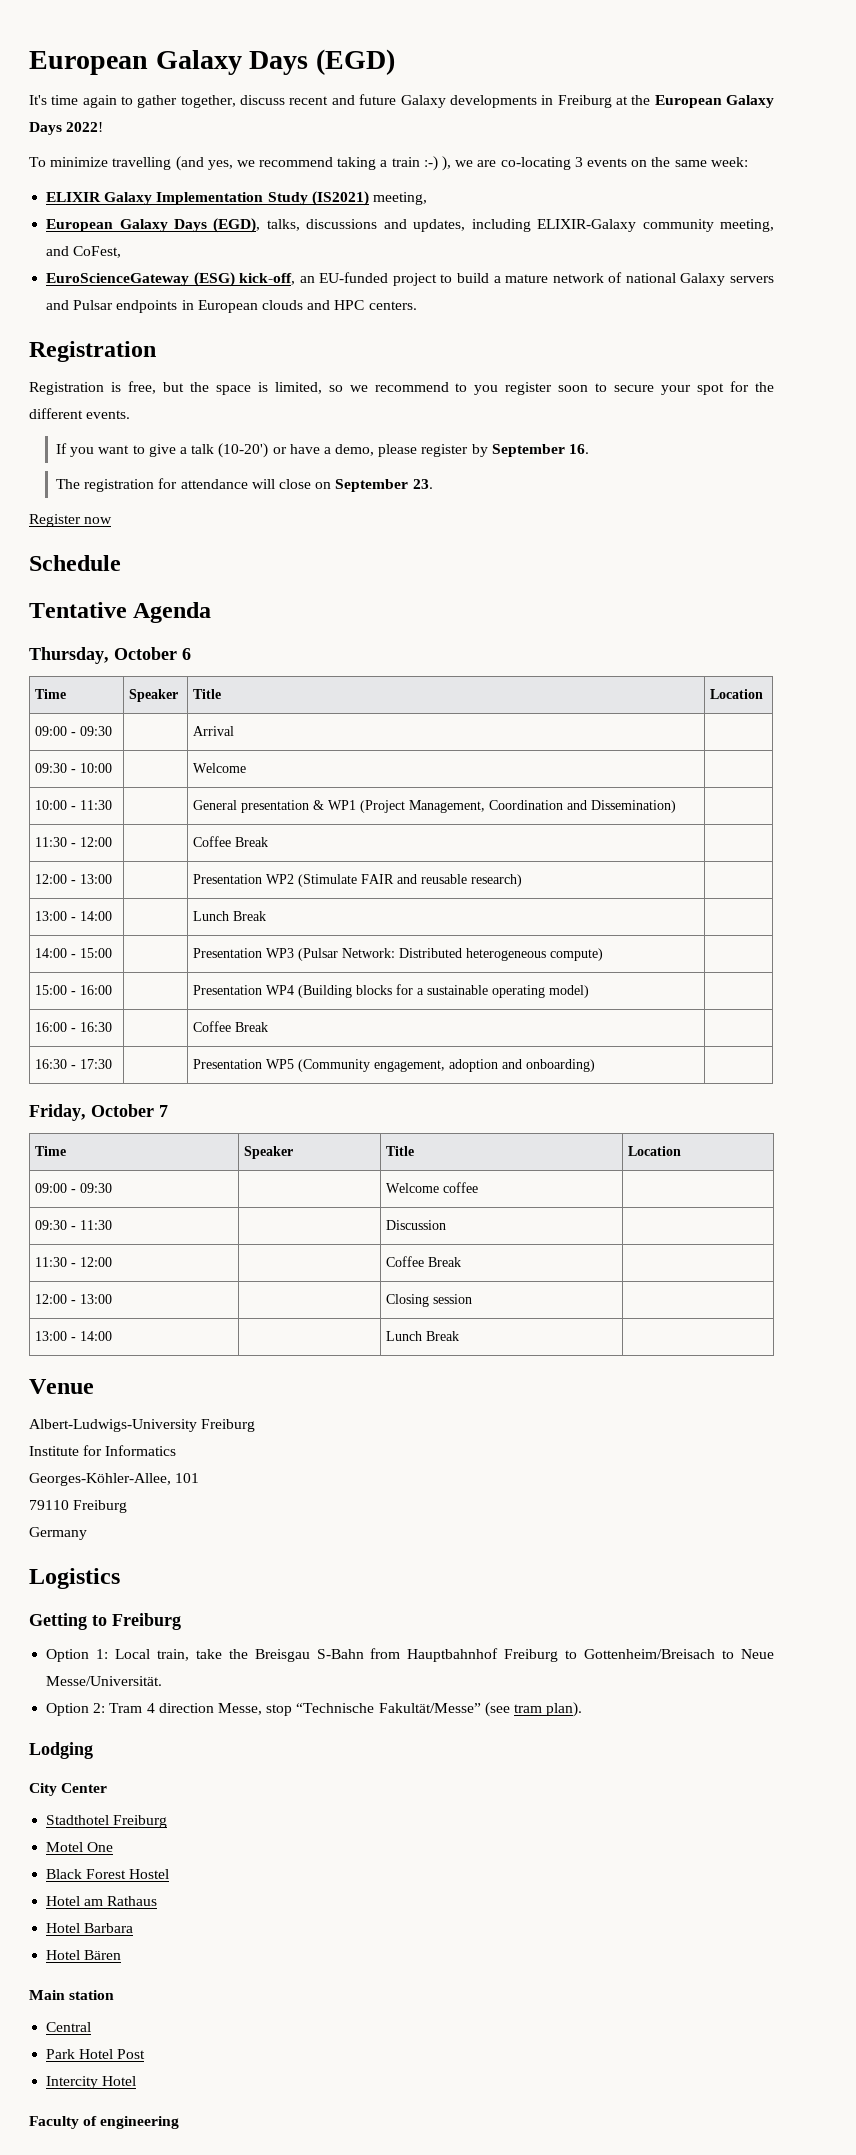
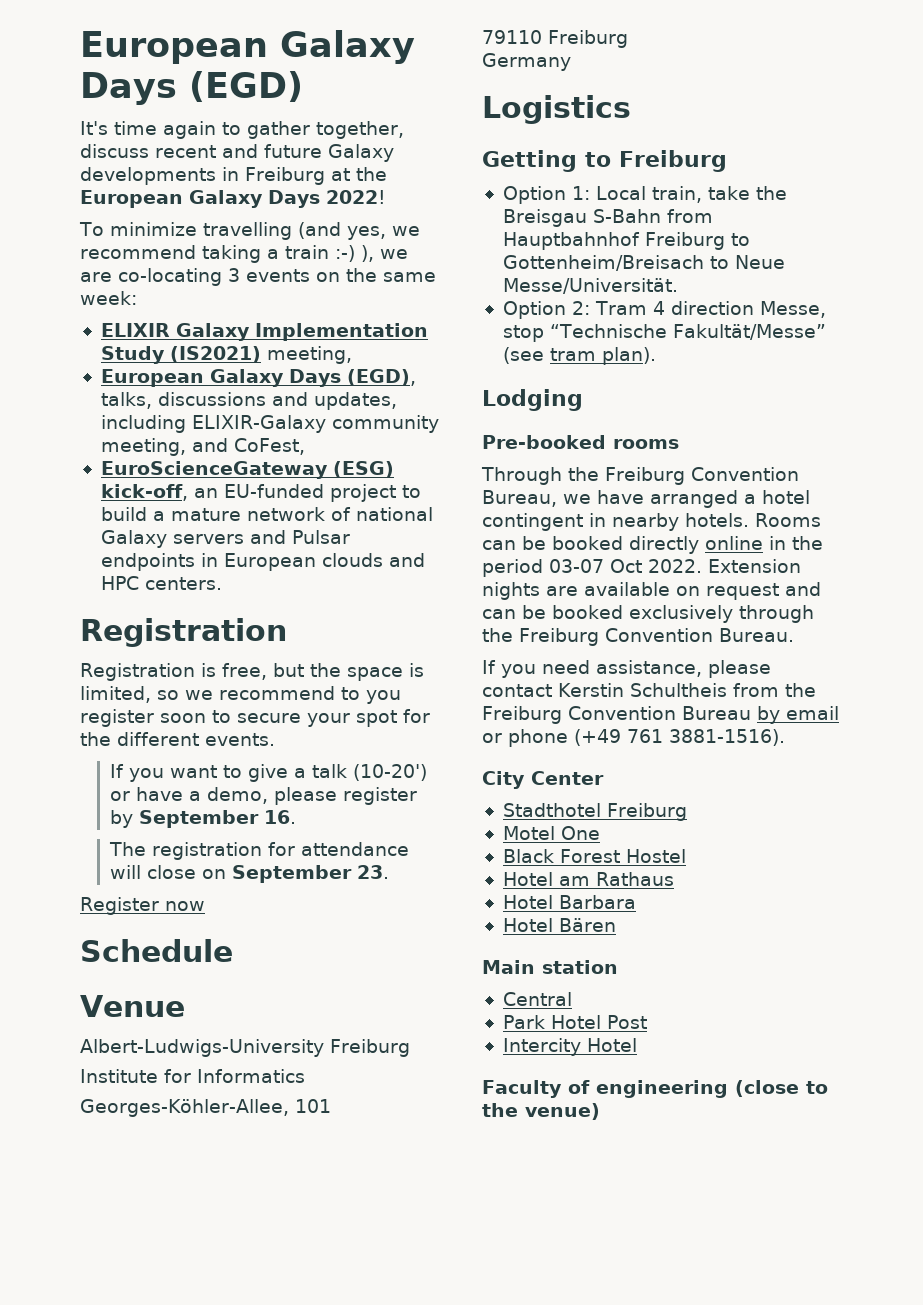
- Tentative Agenda
- Thursday, October 6
- Time | Speaker | Title | Location
- 09:00 - 09:30 | | Arrival |
- 09:30 - 10:00 | | Welcome |
- 10:00 - 11:30 | | General presentation & WP1 (Project Management, Coordination and Dissemination) |
- 11:30 - 12:00 | | Coffee Break |
- 12:00 - 13:00 | | Presentation WP2 (Stimulate FAIR and reusable research) |
- 13:00 - 14:00 | | Lunch Break |
- 14:00 - 15:00 | | Presentation WP3 (Pulsar Network: Distributed heterogeneous compute) |
- 15:00 - 16:00 | | Presentation WP4 (Building blocks for a sustainable operating model) |
- 16:00 - 16:30 | | Coffee Break |
- 16:30 - 17:30 | | Presentation WP5 (Community engagement, adoption and onboarding) |
- Friday, October 7
- Time | Speaker | Title | Location
- 09:00 - 09:30 | | Welcome coffee |
- 09:30 - 11:30 | | Discussion |
- 11:30 - 12:00 | | Coffee Break |
- 12:00 - 13:00 | | Closing session |
- 13:00 - 14:00 | | Lunch Break |
+ Pre-booked rooms
+ Through the Freiburg Convention Bureau, we have arranged a hotel contingent in nearby hotels. Rooms can be booked directly online in the period 03-07 Oct 2022. Extension nights are available on request and can be booked exclusively through the Freiburg Convention Bureau.
+ If you need assistance, please contact Kerstin Schultheis from the Freiburg Convention Bureau by email or phone (+49 761 3881-1516).
- Faculty of engineering
+ Faculty of engineering (close to the venue)

